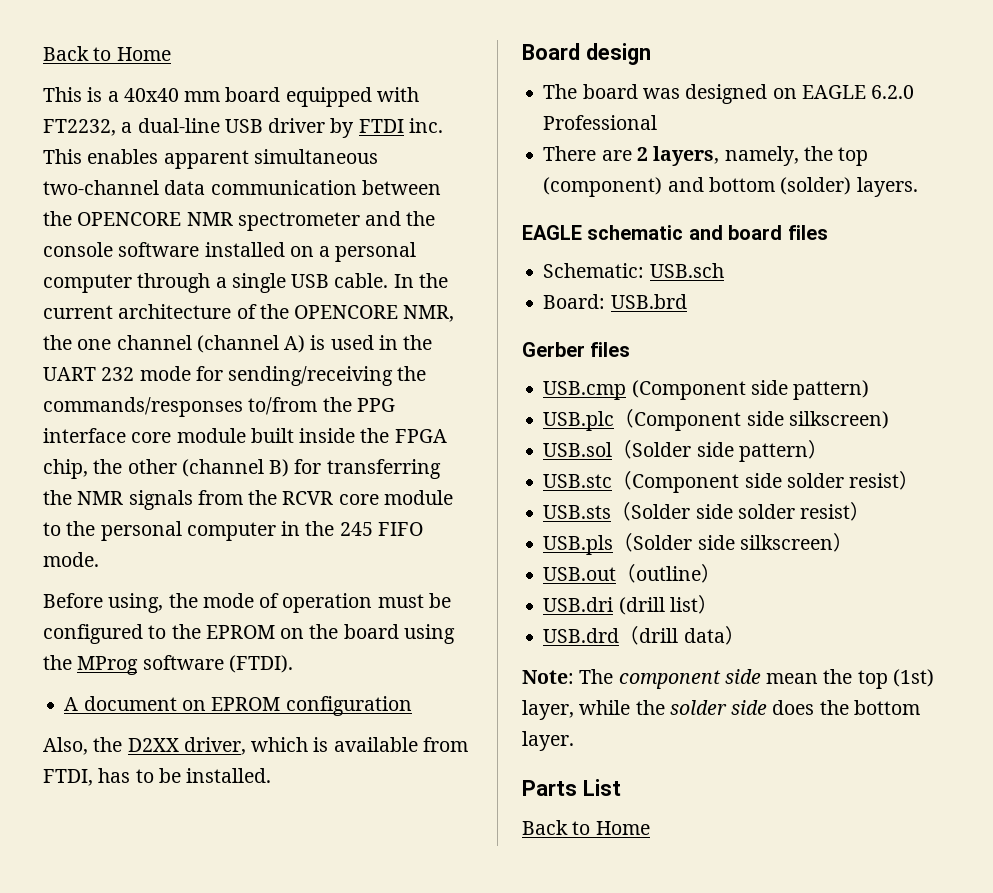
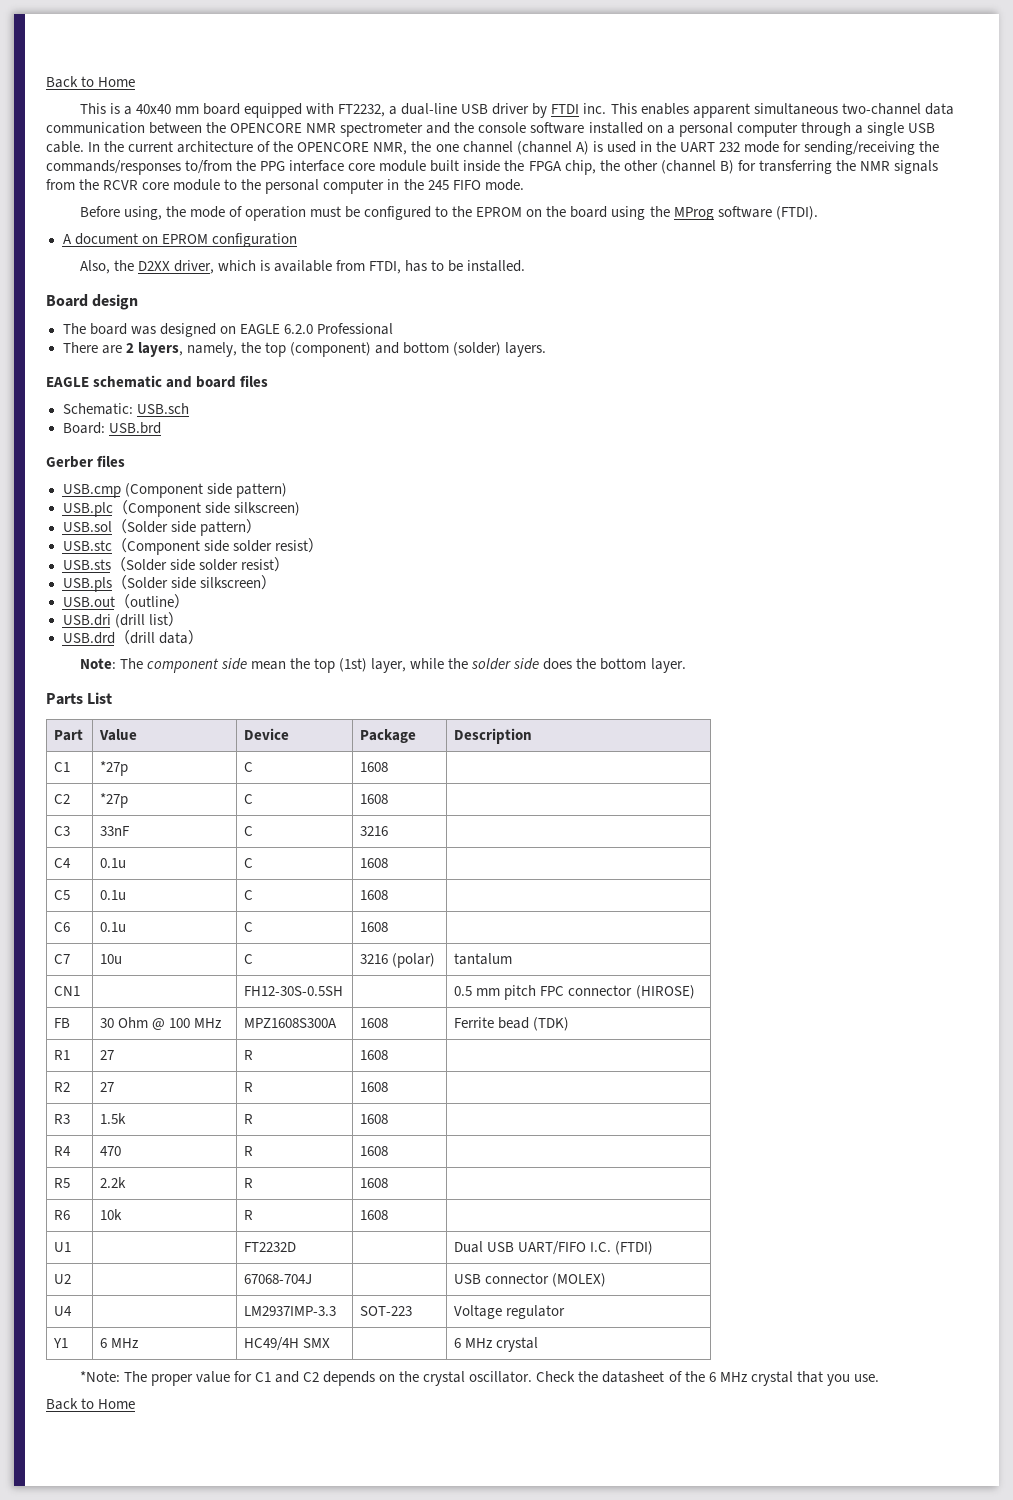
+ Part | Value | Device | Package | Description
+ C1 | *27p | C | 1608 |
+ C2 | *27p | C | 1608 |
+ C3 | 33nF | C | 3216 |
+ C4 | 0.1u | C | 1608 |
+ C5 | 0.1u | C | 1608 |
+ C6 | 0.1u | C | 1608 |
+ C7 | 10u | C | 3216 (polar) | tantalum
+ CN1 | | FH12-30S-0.5SH | | 0.5 mm pitch FPC connector (HIROSE)
+ FB | 30 Ohm @ 100 MHz | MPZ1608S300A | 1608 | Ferrite bead (TDK)
+ R1 | 27 | R | 1608 |
+ R2 | 27 | R | 1608 |
+ R3 | 1.5k | R | 1608 |
+ R4 | 470 | R | 1608 |
+ R5 | 2.2k | R | 1608 |
+ R6 | 10k | R | 1608 |
+ U1 | | FT2232D | | Dual USB UART/FIFO I.C. (FTDI)
+ U2 | | 67068-704J | | USB connector (MOLEX)
+ U4 | | LM2937IMP-3.3 | SOT-223 | Voltage regulator
+ Y1 | 6 MHz | HC49/4H SMX | | 6 MHz crystal
+ *Note: The proper value for C1 and C2 depends on the crystal oscillator. Check the datasheet of the 6 MHz crystal that you use.

